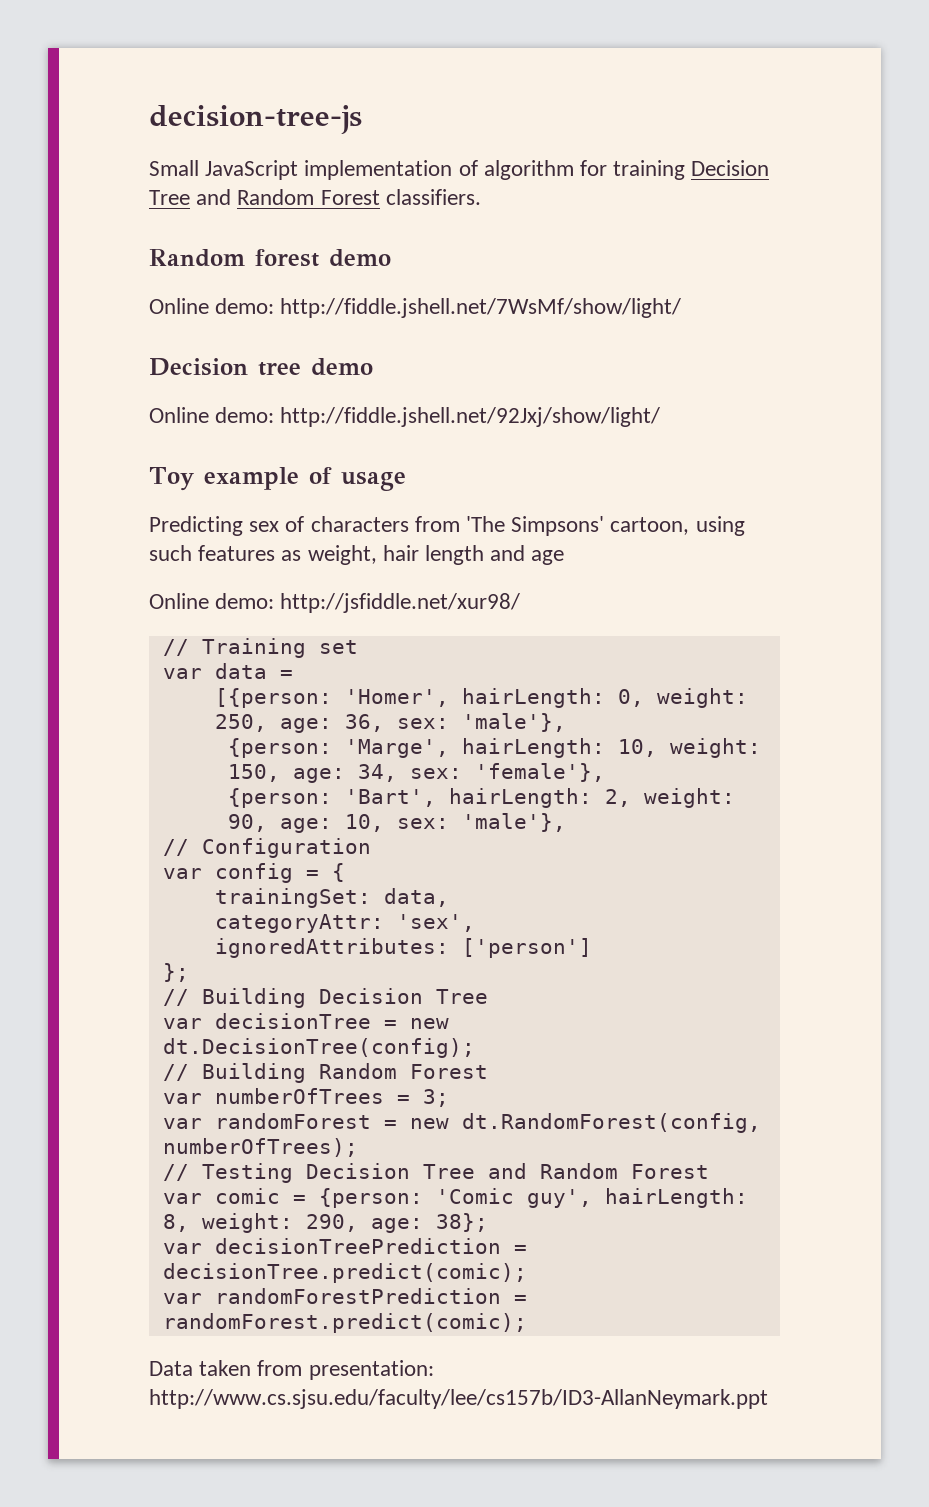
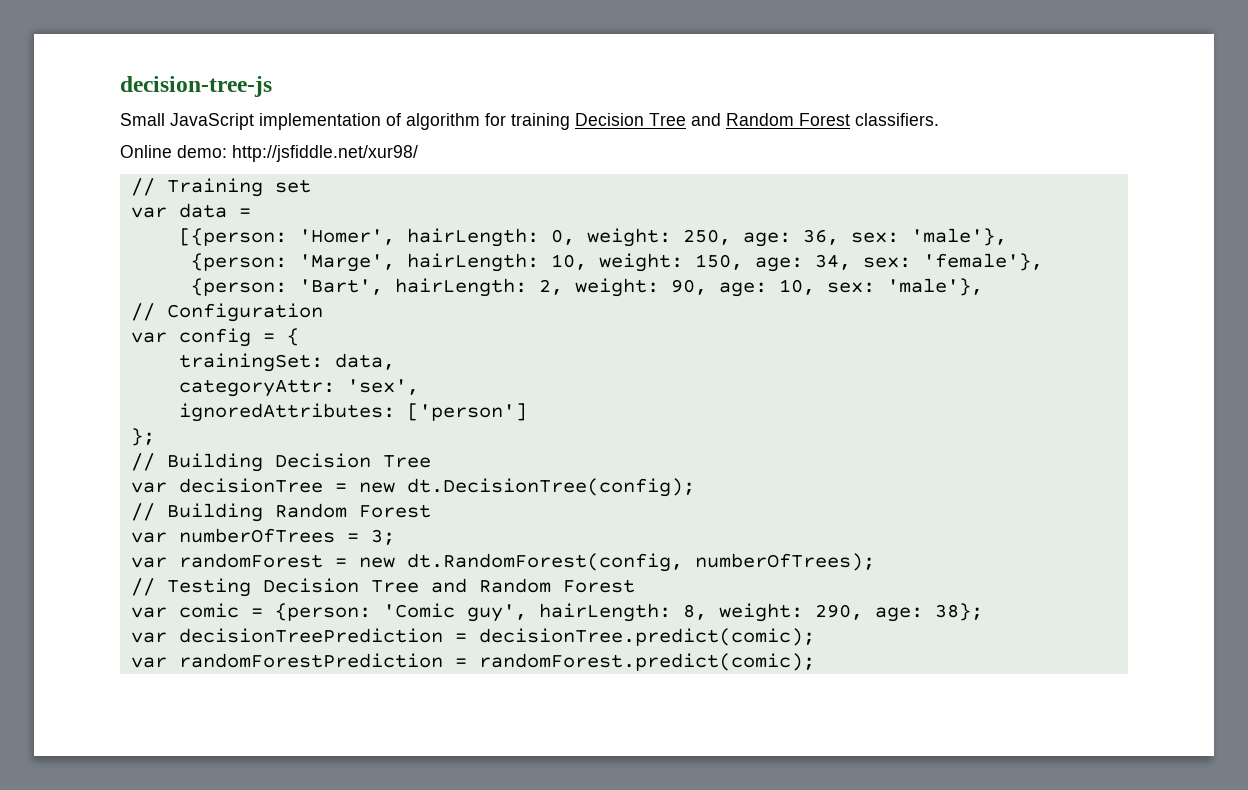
- Random forest demo
- Online demo: http://fiddle.jshell.net/7WsMf/show/light/
- Decision tree demo
- Online demo: http://fiddle.jshell.net/92Jxj/show/light/
- Toy example of usage
- Predicting sex of characters from 'The Simpsons' cartoon, using such features as weight, hair length and age
- Data taken from presentation: http://www.cs.sjsu.edu/faculty/lee/cs157b/ID3-AllanNeymark.ppt

